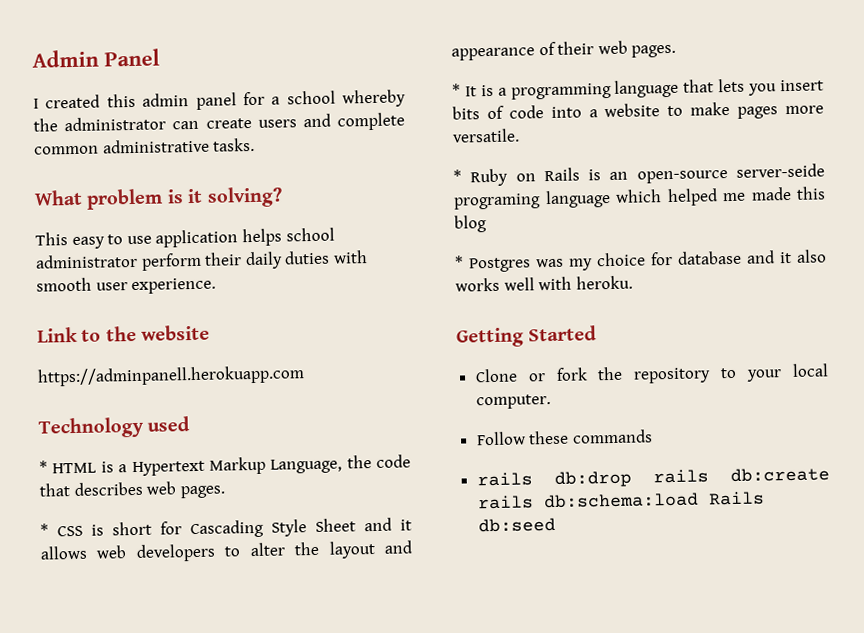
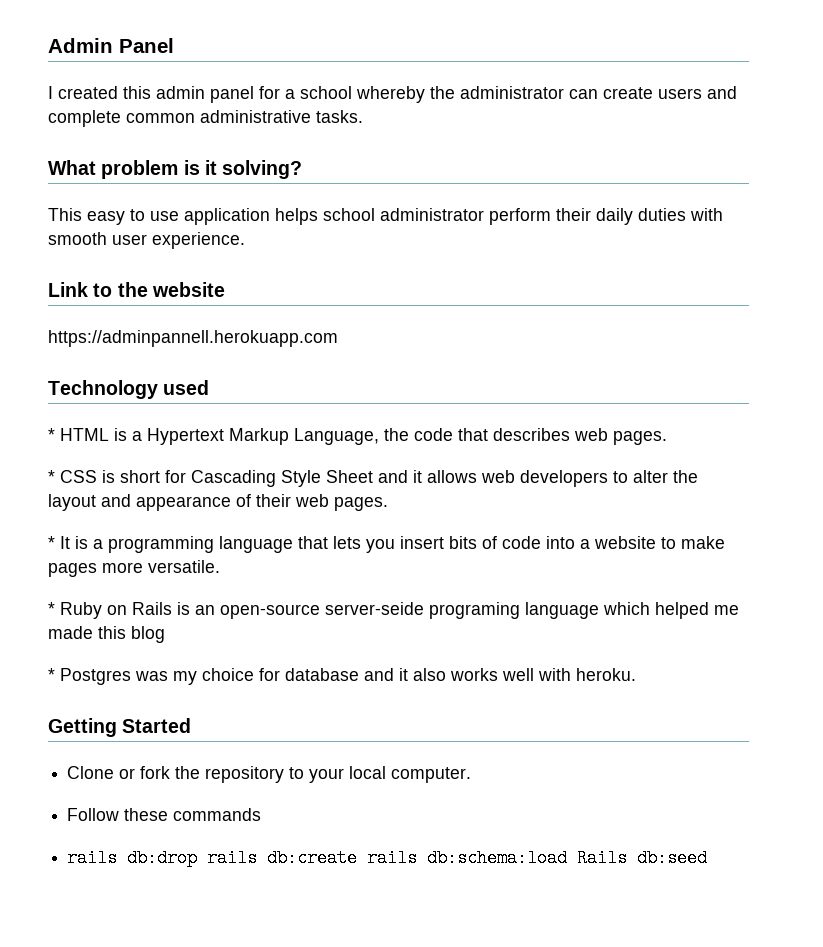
- https://adminpanell.herokuapp.com
+ https://adminpannell.herokuapp.com

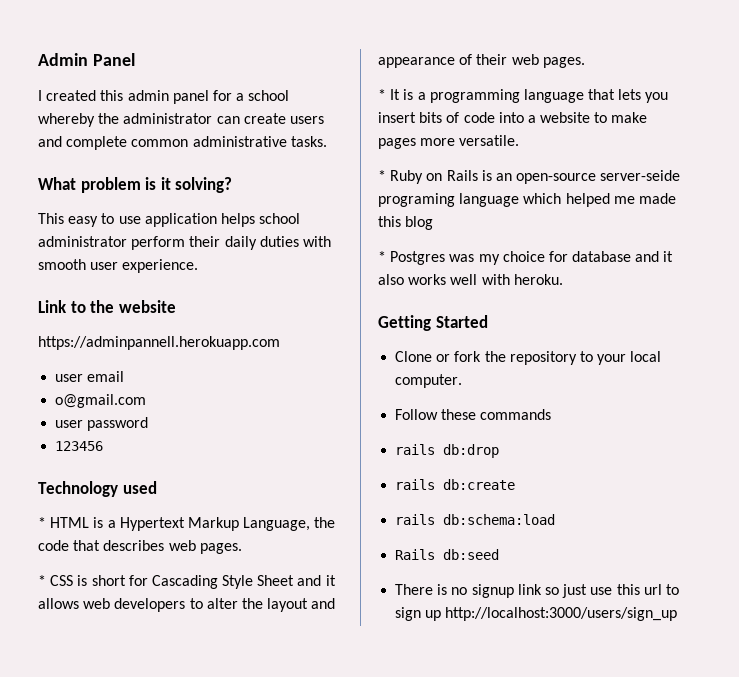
+ user email
+ o@gmail.com
+ user password
+ 123456
- rails db:drop rails db:create rails db:schema:load Rails db:seed
+ rails db:drop
+ rails db:create
+ rails db:schema:load
+ Rails db:seed
+ There is no signup link so just use this url to sign up http://localhost:3000/users/sign_up

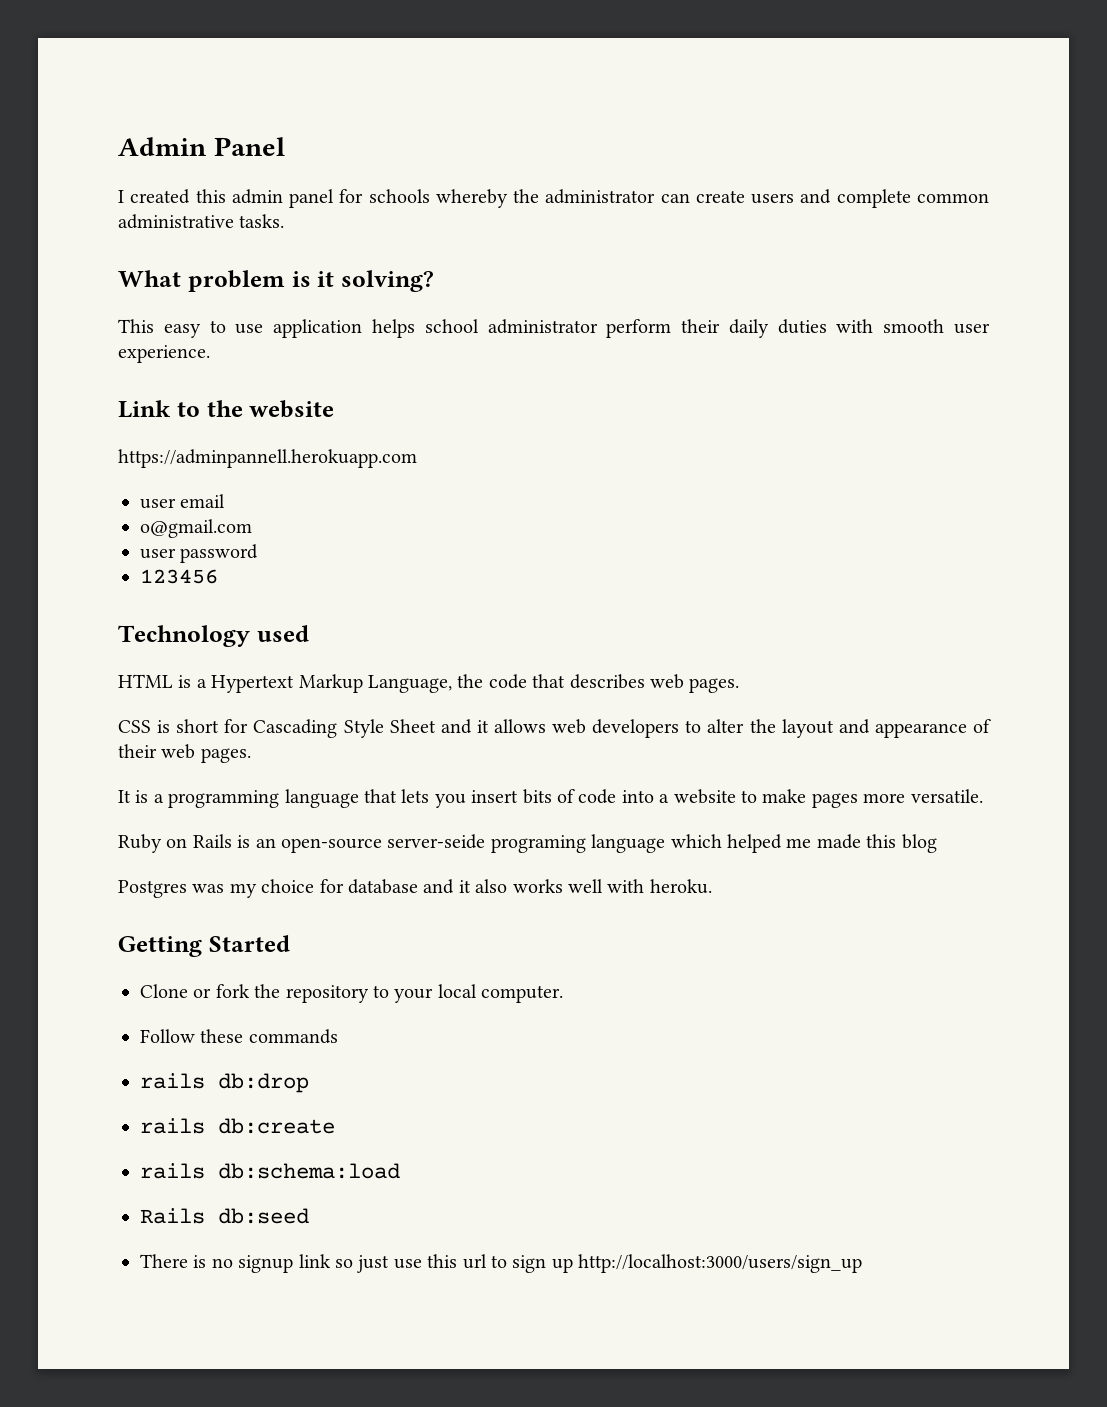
- I created this admin panel for a school whereby the administrator can create users and complete common administrative tasks.
+ I created this admin panel for schools whereby the administrator can create users and complete common administrative tasks.
- * HTML is a Hypertext Markup Language, the code that describes web pages.
+ HTML is a Hypertext Markup Language, the code that describes web pages.
- * CSS is short for Cascading Style Sheet and it allows web developers to alter the layout and appearance of their web pages.
+ CSS is short for Cascading Style Sheet and it allows web developers to alter the layout and appearance of their web pages.
- * It is a programming language that lets you insert bits of code into a website to make pages more versatile.
+ It is a programming language that lets you insert bits of code into a website to make pages more versatile.
- * Ruby on Rails is an open-source server-seide programing language which helped me made this blog
+ Ruby on Rails is an open-source server-seide programing language which helped me made this blog
- * Postgres was my choice for database and it also works well with heroku.
+ Postgres was my choice for database and it also works well with heroku.

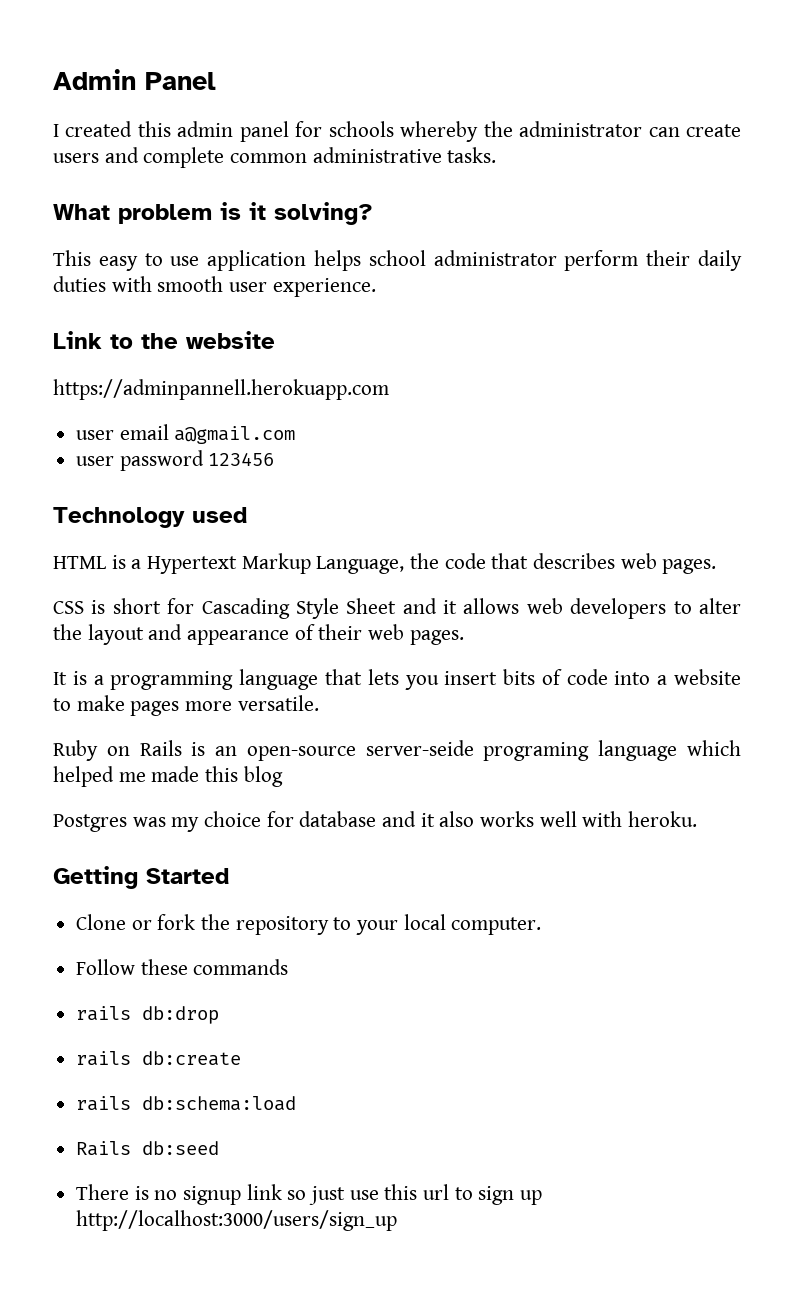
- user email
- o@gmail.com
+ user email a@gmail.com
- user password
- 123456
+ user password 123456

